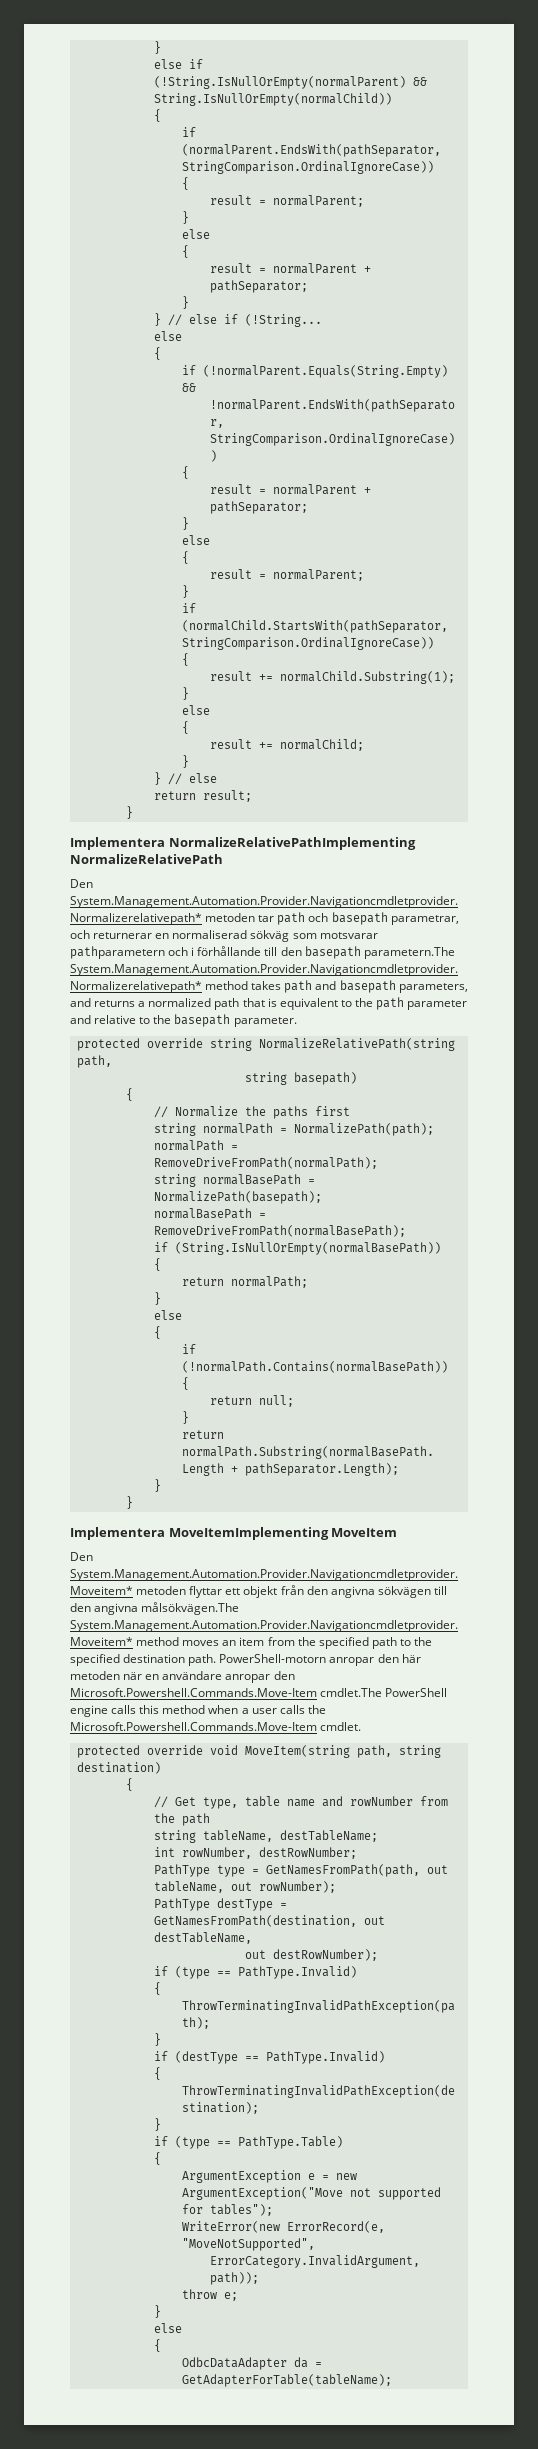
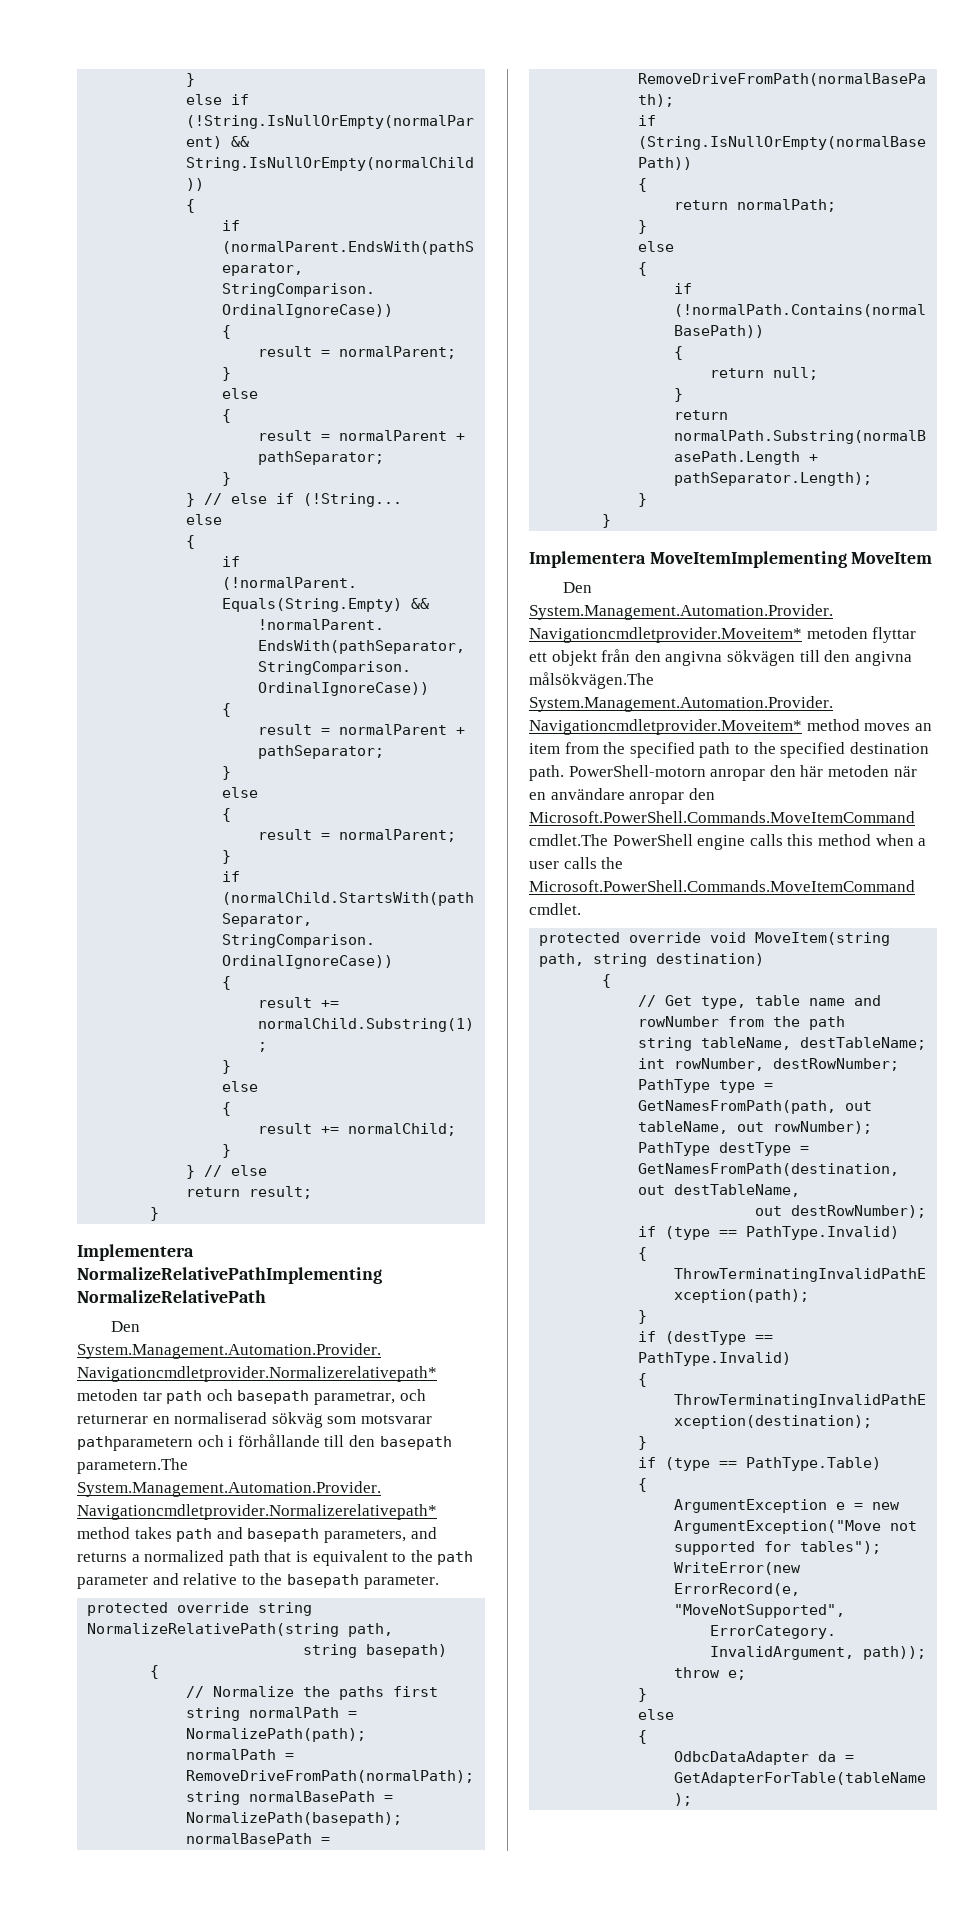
- PowerShell-motorn anropar den här metoden när en användare anropar den Microsoft.Powershell.Commands.Move-Item cmdlet.The PowerShell engine calls this method when a user calls the Microsoft.Powershell.Commands.Move-Item cmdlet.
+ PowerShell-motorn anropar den här metoden när en användare anropar den Microsoft.PowerShell.Commands.MoveItemCommand cmdlet.The PowerShell engine calls this method when a user calls the Microsoft.PowerShell.Commands.MoveItemCommand cmdlet.

